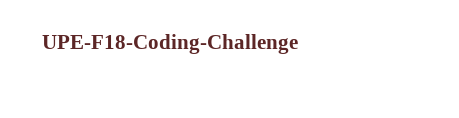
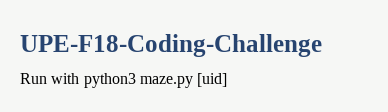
+ Run with python3 maze.py [uid]

